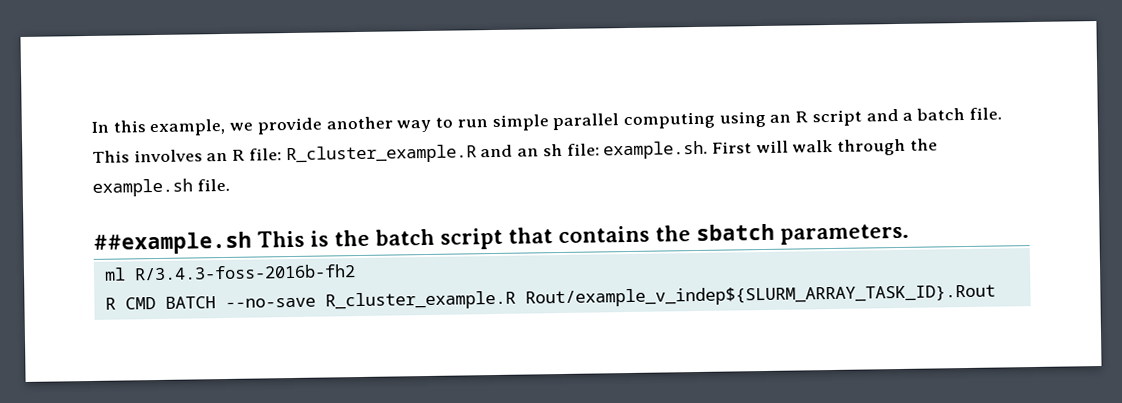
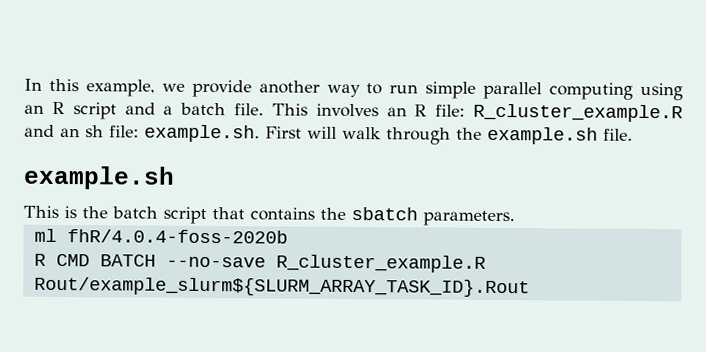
  This involves an R file: R_cluster_example.R and an sh file: example.sh. First will walk through the example.sh file.
- ##example.sh This is the batch script that contains the sbatch parameters.
+ example.sh
+ This is the batch script that contains the sbatch parameters.
- ml R/3.4.3-foss-2016b-fh2
+ ml fhR/4.0.4-foss-2020b
- R CMD BATCH --no-save R_cluster_example.R Rout/example_v_indep${SLURM_ARRAY_TASK_ID}.Rout
+ R CMD BATCH --no-save R_cluster_example.R Rout/example_slurm${SLURM_ARRAY_TASK_ID}.Rout

